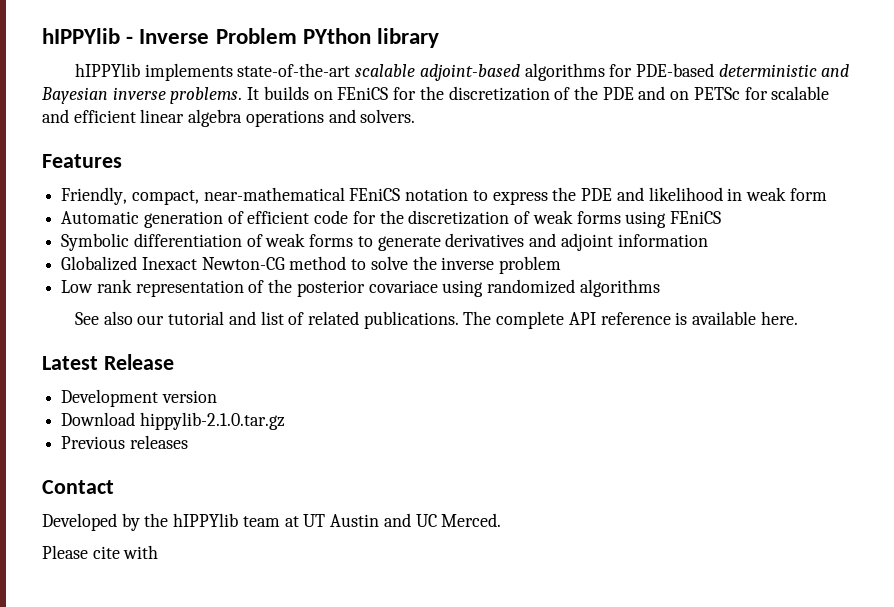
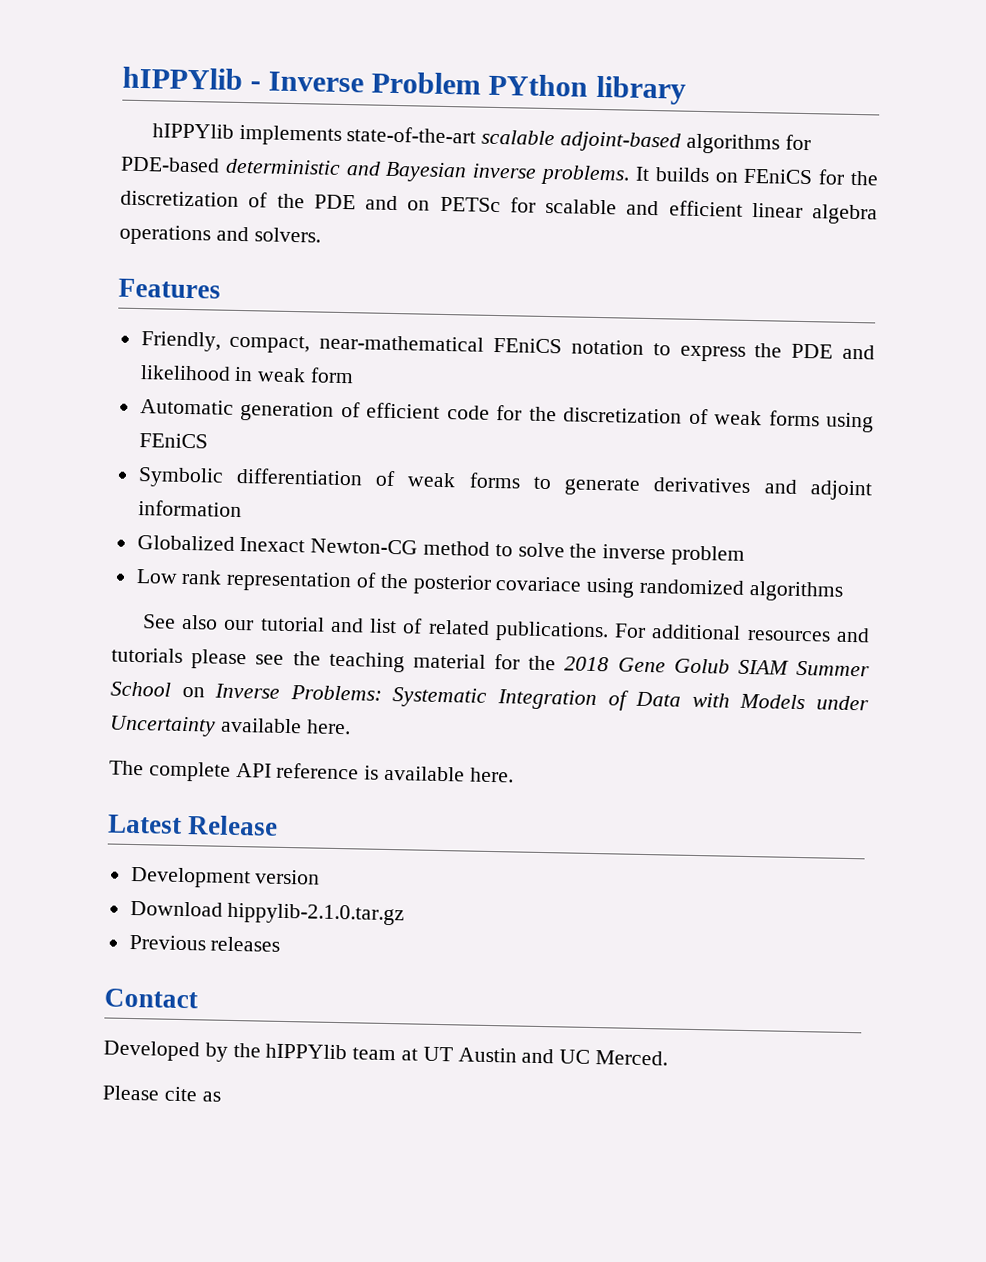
- See also our tutorial and list of related publications. The complete API reference is available here.
+ See also our tutorial and list of related publications. For additional resources and tutorials please see the teaching material for the 2018 Gene Golub SIAM Summer School on Inverse Problems: Systematic Integration of Data with Models under Uncertainty available here.
+ The complete API reference is available here.
- Please cite with
+ Please cite as

